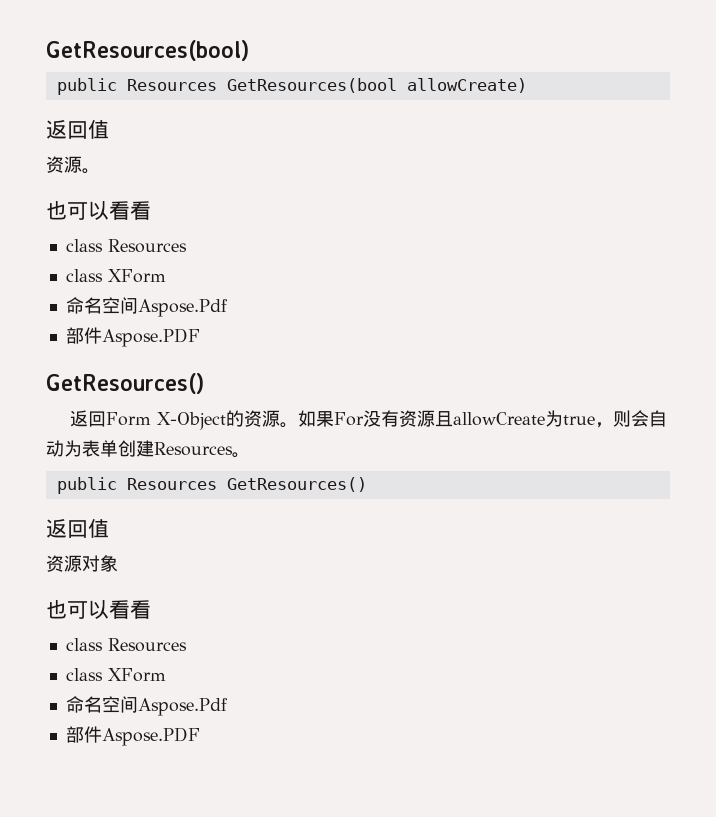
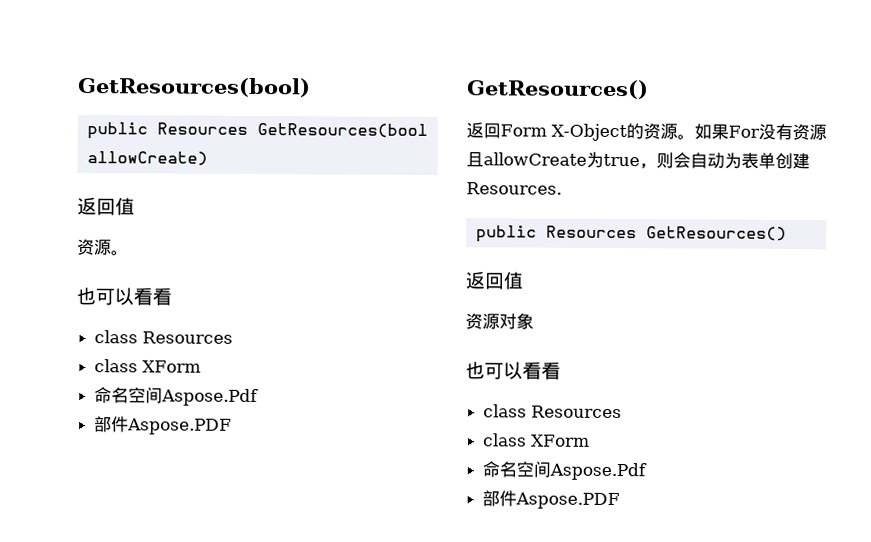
- 如果For没有资源且allowCreate为true，则会自动为表单创建Resources。
+ 如果For没有资源且allowCreate为true，则会自动为表单创建Resources.

